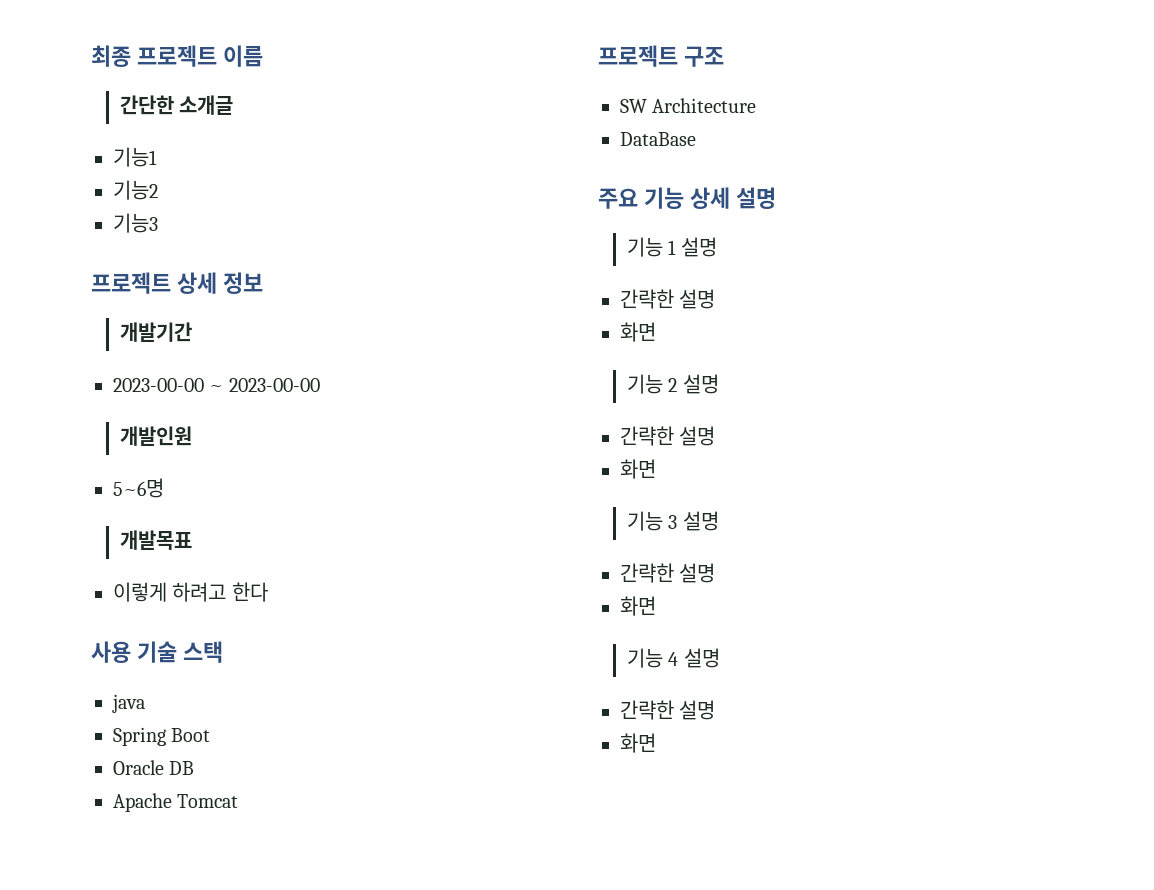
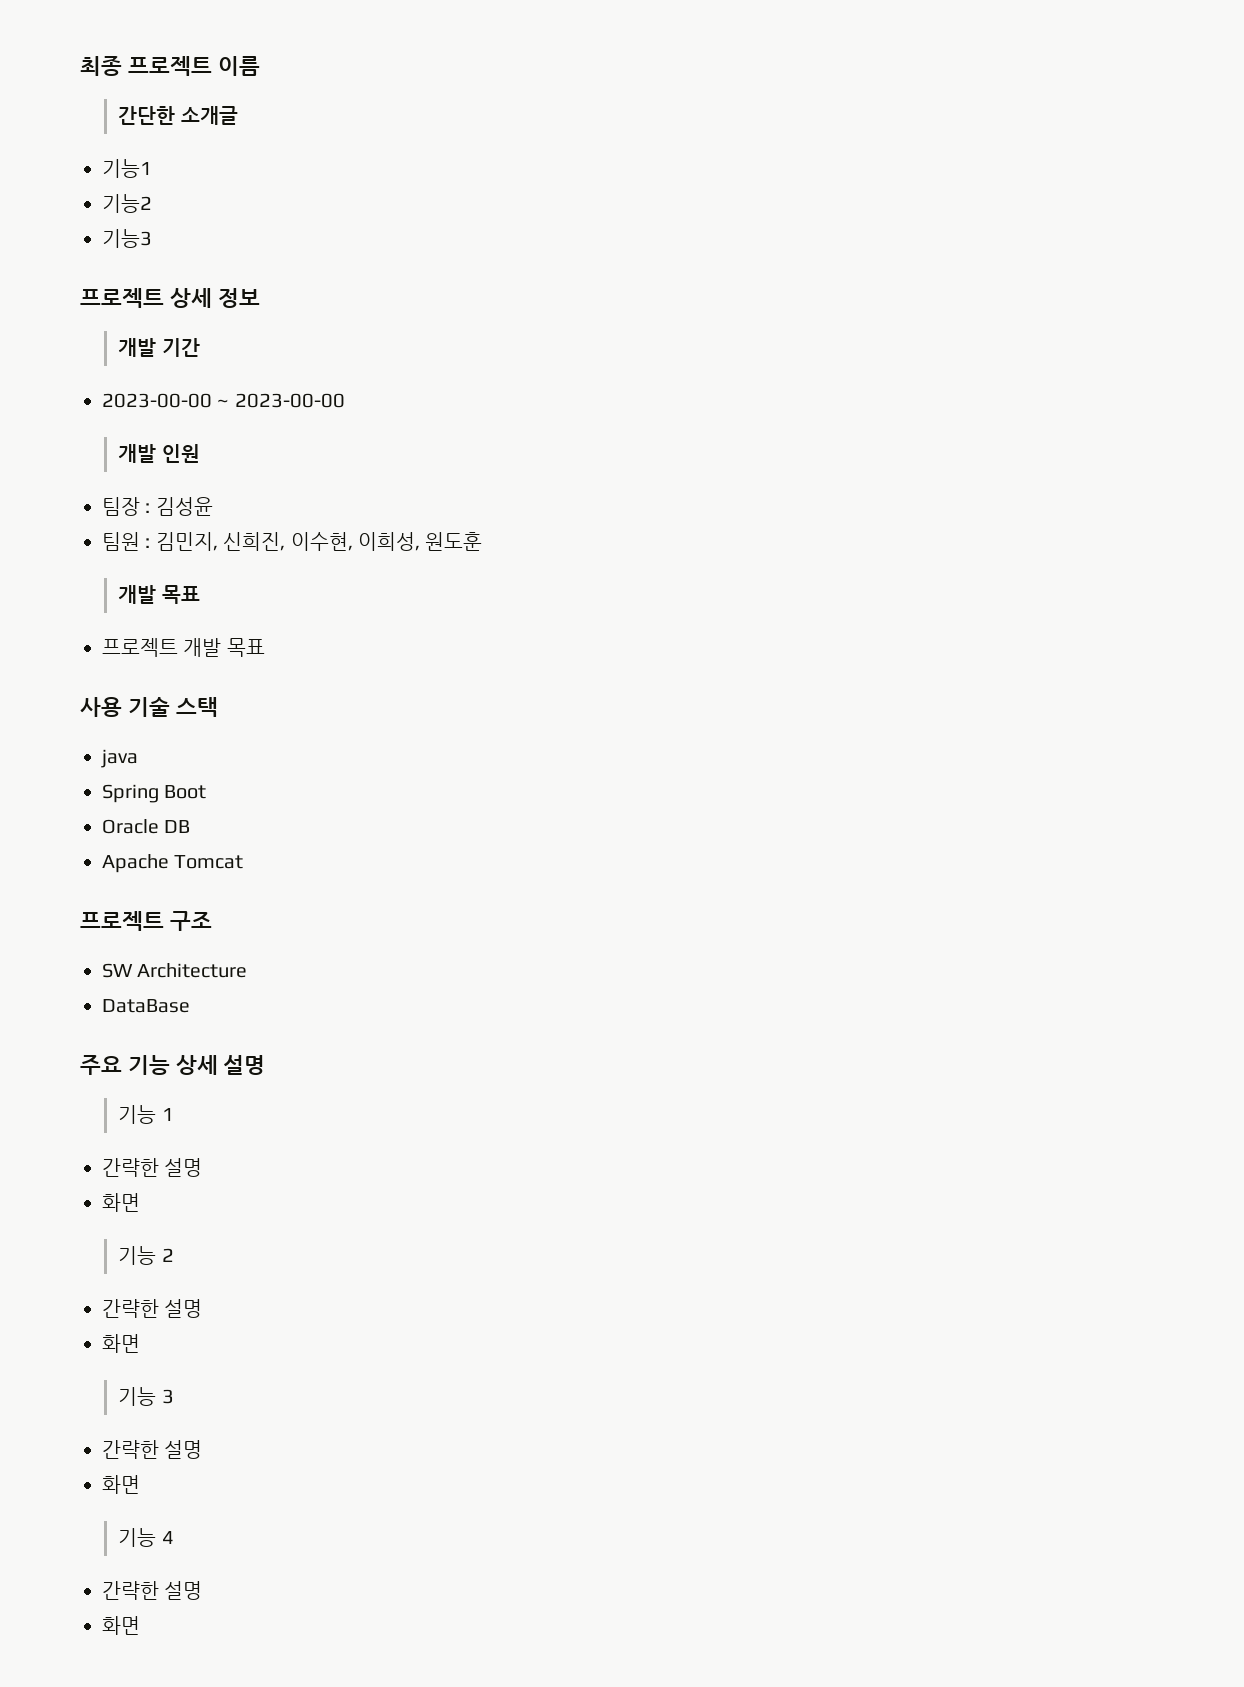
- 개발기간
+ 개발 기간
- 개발인원
- 5~6명
- 개발목표
- 이렇게 하려고 한다
+ 개발 인원
+ 팀장 : 김성윤
+ 팀원 : 김민지, 신희진, 이수현, 이희성, 원도훈
+ 개발 목표
+ 프로젝트 개발 목표
- 기능 1 설명
+ 기능 1
- 기능 2 설명
+ 기능 2
- 기능 3 설명
+ 기능 3
- 기능 4 설명
+ 기능 4

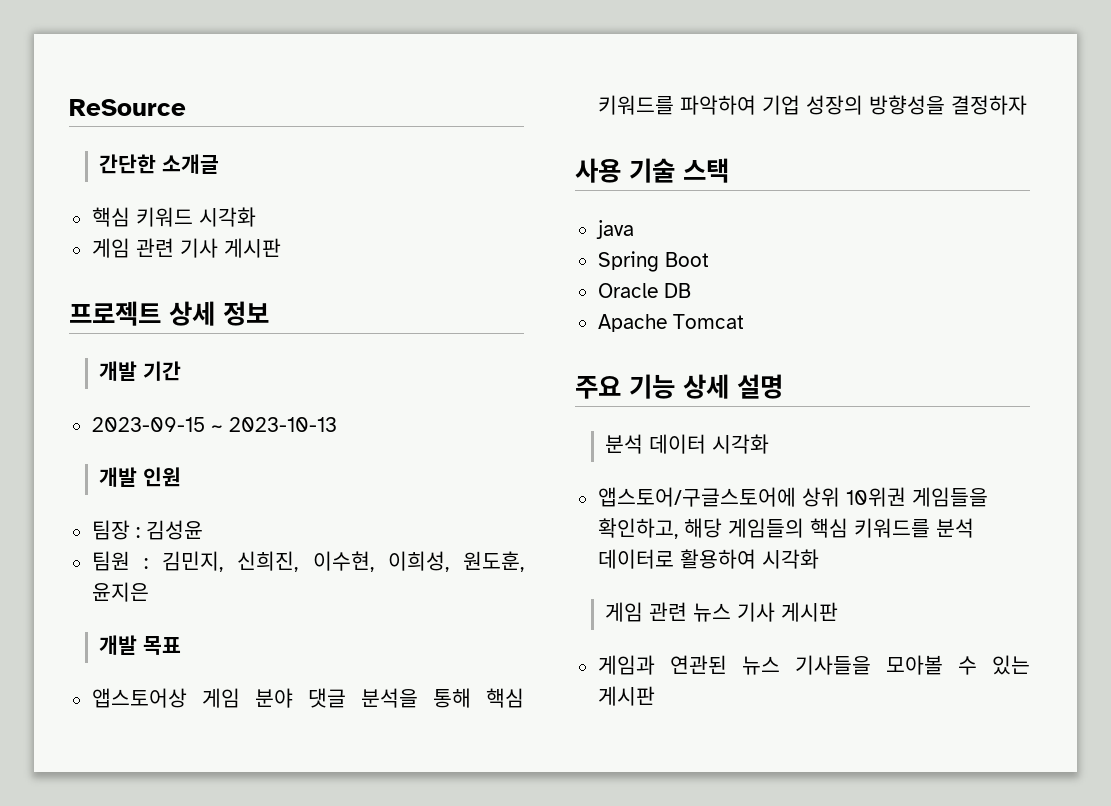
- 최종 프로젝트 이름
+ ReSource
- 기능1
- 기능2
- 기능3
+ 핵심 키워드 시각화
+ 게임 관련 기사 게시판
- 2023-00-00 ~ 2023-00-00
+ 2023-09-15 ~ 2023-10-13
- 팀원 : 김민지, 신희진, 이수현, 이희성, 원도훈
+ 팀원 : 김민지, 신희진, 이수현, 이희성, 원도훈, 윤지은
  개발 목표
- 프로젝트 개발 목표
+ 앱스토어상 게임 분야 댓글 분석을 통해 핵심 키워드를 파악하여 기업 성장의 방향성을 결정하자
- 프로젝트 구조
- SW Architecture
- DataBase
- 기능 1
- 간략한 설명
- 화면
- 기능 2
- 간략한 설명
- 화면
- 기능 3
- 간략한 설명
- 화면
- 기능 4
- 간략한 설명
- 화면
+ 분석 데이터 시각화
+ 앱스토어/구글스토어에 상위 10위권 게임들을 확인하고, 해당 게임들의 핵심 키워드를 분석 데이터로 활용하여 시각화
+ 게임 관련 뉴스 기사 게시판
+ 게임과 연관된 뉴스 기사들을 모아볼 수 있는 게시판

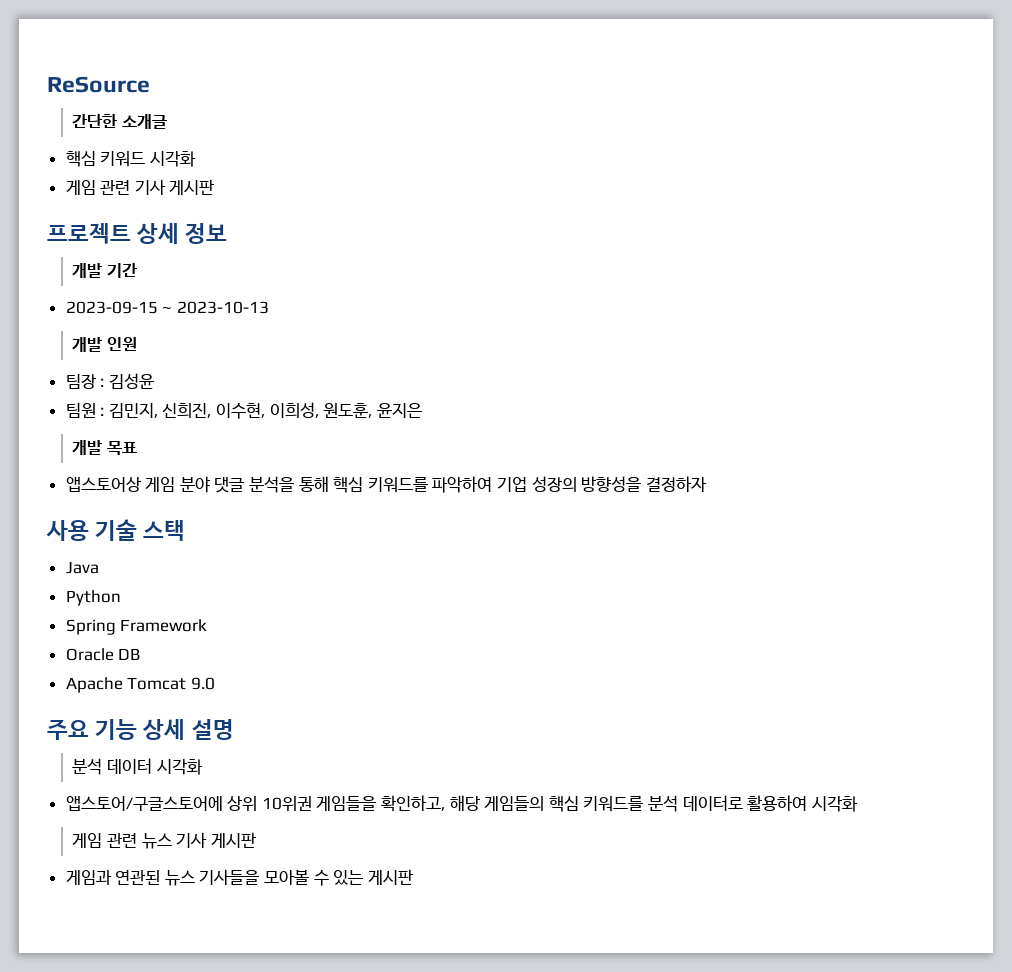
- java
+ Java
+ Python
- Spring Boot
+ Spring Framework
- Apache Tomcat
+ Apache Tomcat 9.0

